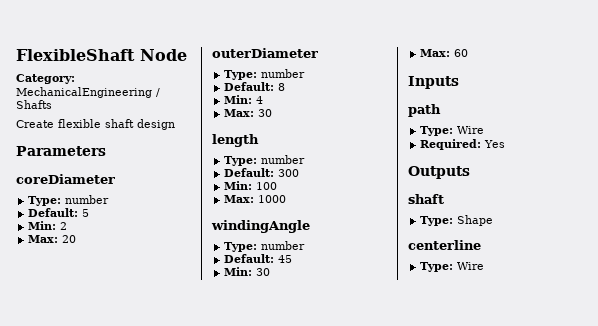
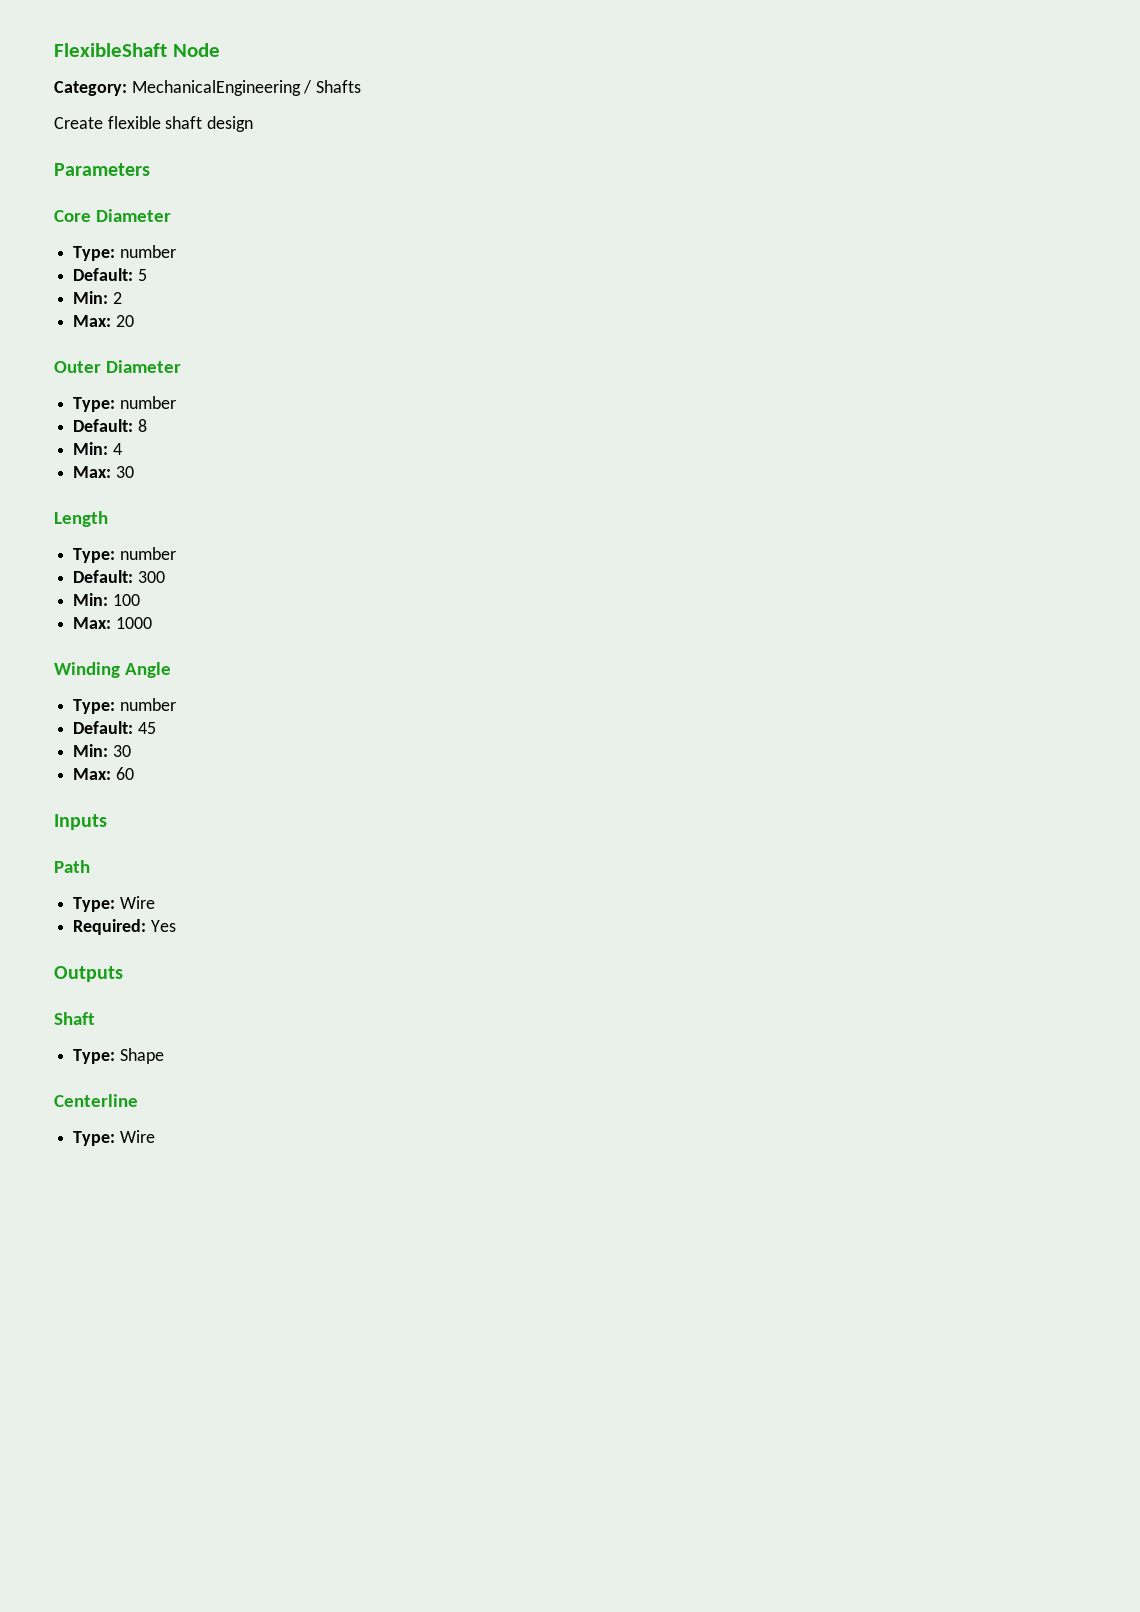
- coreDiameter
+ Core Diameter
- outerDiameter
+ Outer Diameter
- length
+ Length
- windingAngle
+ Winding Angle
- path
+ Path
  Outputs
- shaft
+ Shaft
- centerline
+ Centerline

